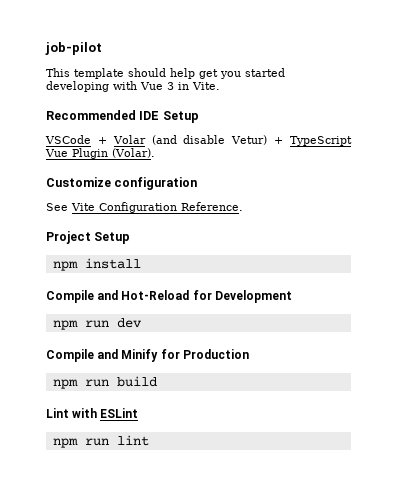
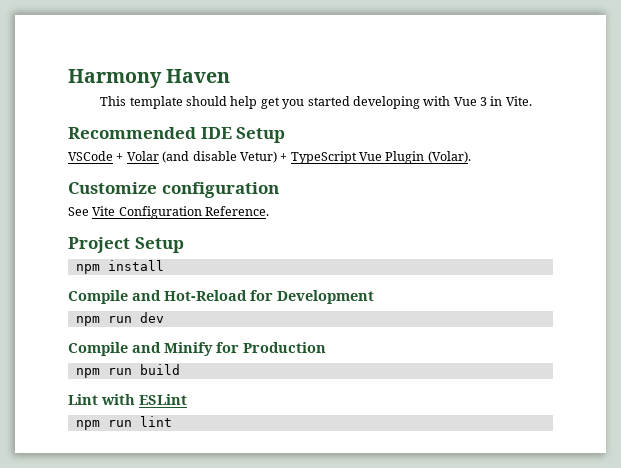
- job-pilot
+ Harmony Haven

